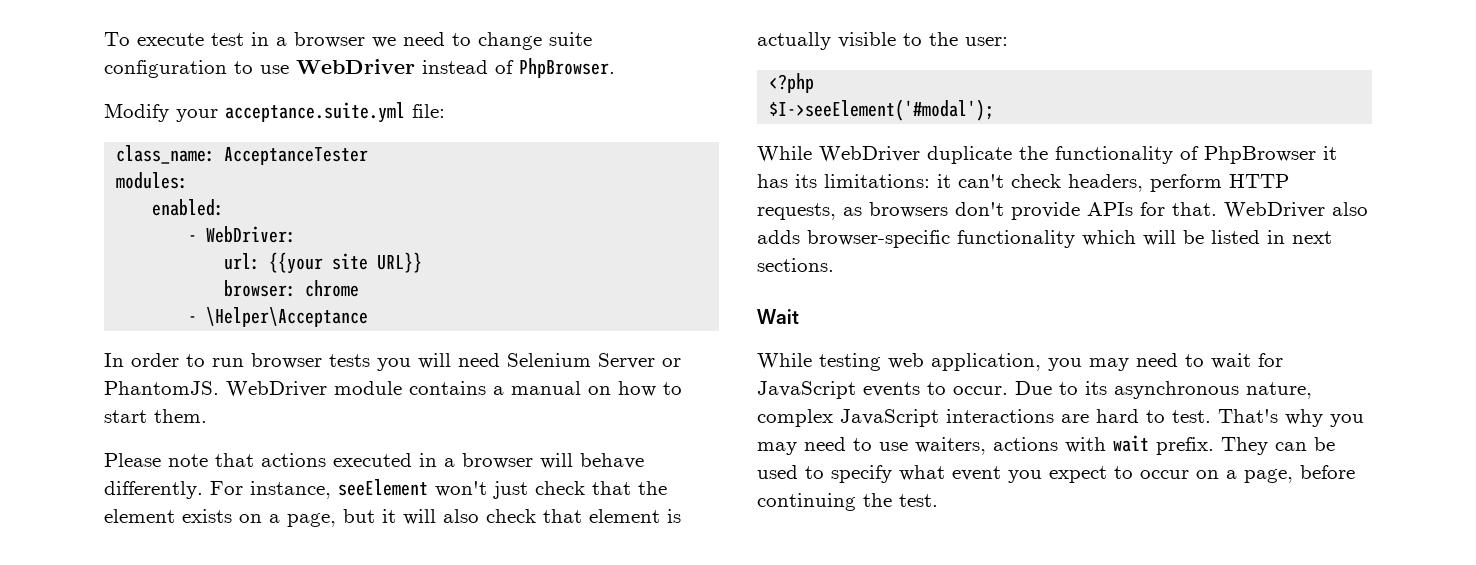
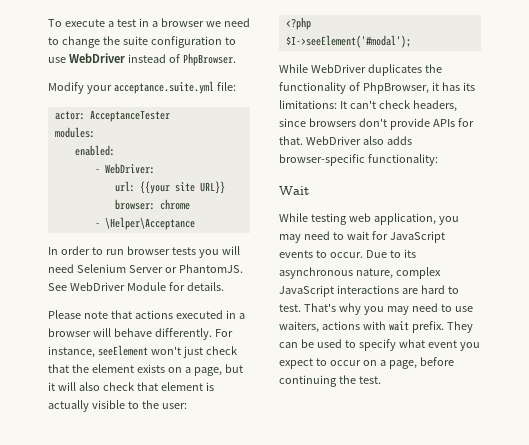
- To execute test in a browser we need to change suite configuration to use WebDriver instead of PhpBrowser.
+ To execute a test in a browser we need to change the suite configuration to use WebDriver instead of PhpBrowser.
- class_name: AcceptanceTester
+ actor: AcceptanceTester
- WebDriver module contains a manual on how to start them.
+ See WebDriver Module for details.
- While WebDriver duplicate the functionality of PhpBrowser it has its limitations: it can't check headers, perform HTTP requests, as browsers don't provide APIs for that.
+ While WebDriver duplicates the functionality of PhpBrowser, it has its limitations: It can't check headers, since browsers don't provide APIs for that.
- WebDriver also adds browser-specific functionality which will be listed in next sections.
+ WebDriver also adds browser-specific functionality:

